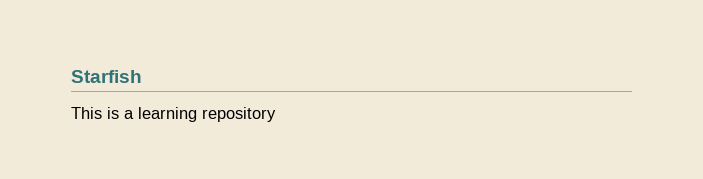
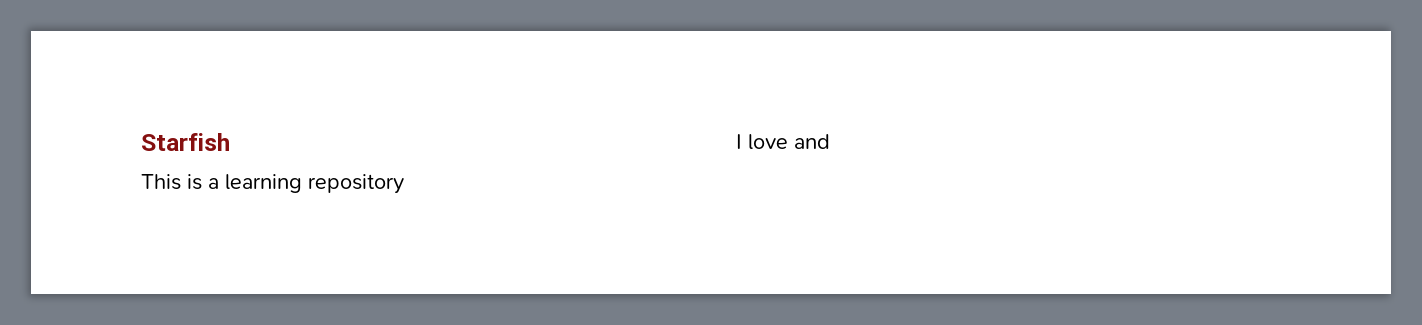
+ I love and

